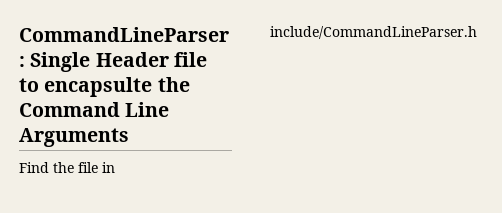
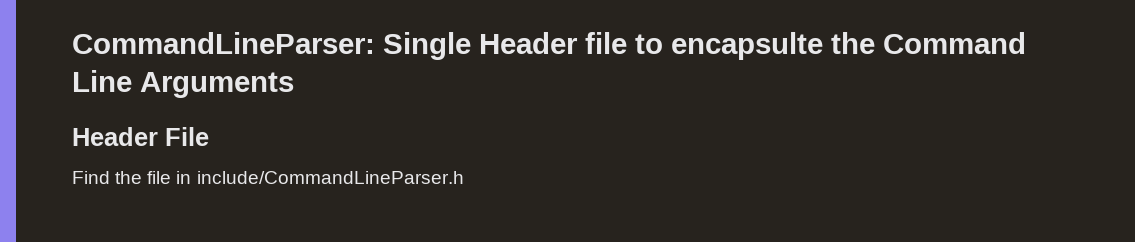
+ Header File

